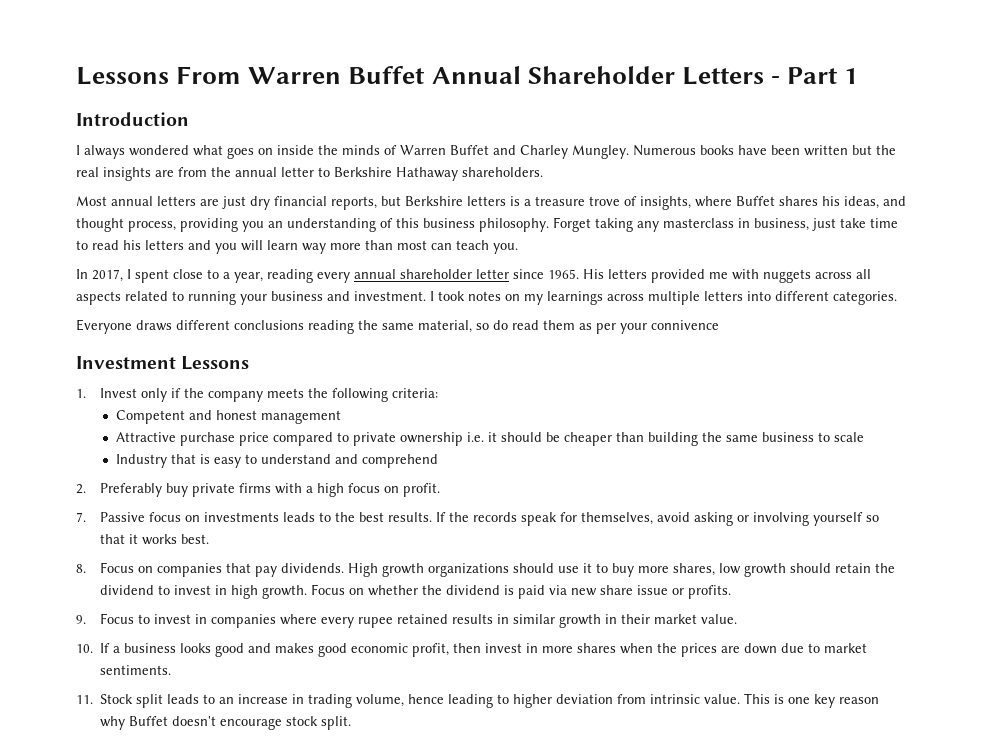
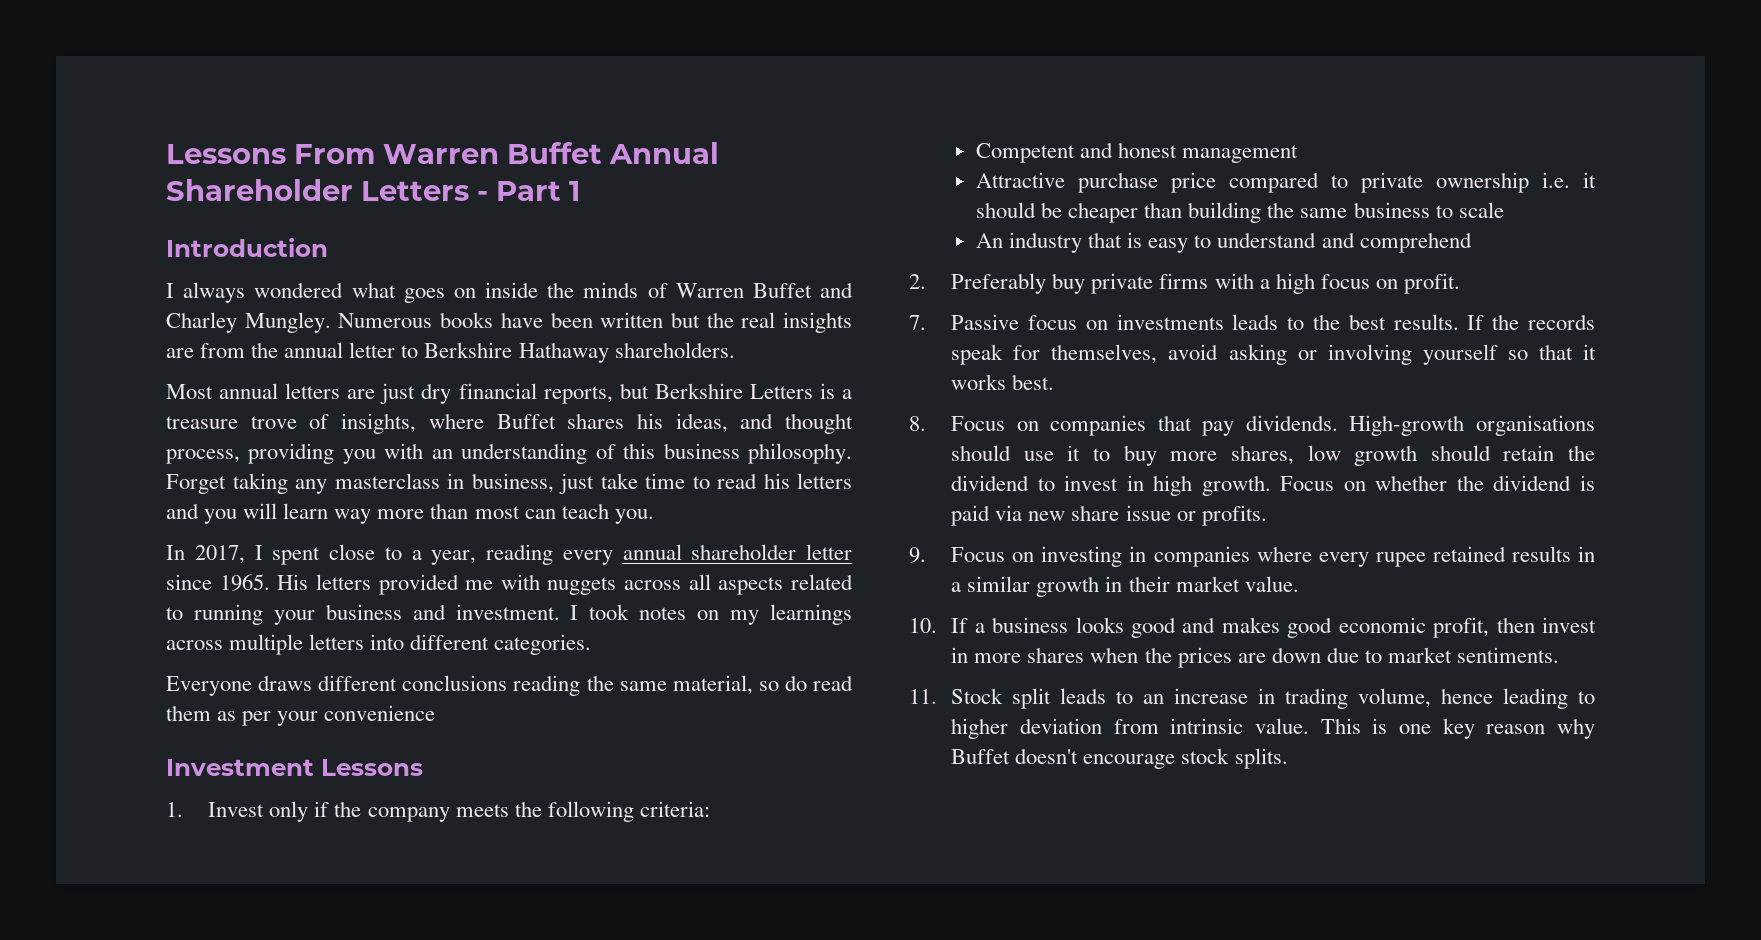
- Most annual letters are just dry financial reports, but Berkshire letters is a treasure trove of insights, where Buffet shares his ideas, and thought process, providing you an understanding of this business philosophy.
+ Most annual letters are just dry financial reports, but Berkshire Letters is a treasure trove of insights, where Buffet shares his ideas, and thought process, providing you with an understanding of this business philosophy.
- Everyone draws different conclusions reading the same material, so do read them as per your connivence
+ Everyone draws different conclusions reading the same material, so do read them as per your convenience
- Industry that is easy to understand and comprehend
+ An industry that is easy to understand and comprehend
- High growth organizations should use it to buy more shares, low growth should retain the dividend to invest in high growth.
+ High-growth organisations should use it to buy more shares, low growth should retain the dividend to invest in high growth.
- 9. Focus to invest in companies where every rupee retained results in similar growth in their market value.
+ 9. Focus on investing in companies where every rupee retained results in a similar growth in their market value.
- This is one key reason why Buffet doesn't encourage stock split.
+ This is one key reason why Buffet doesn't encourage stock splits.

